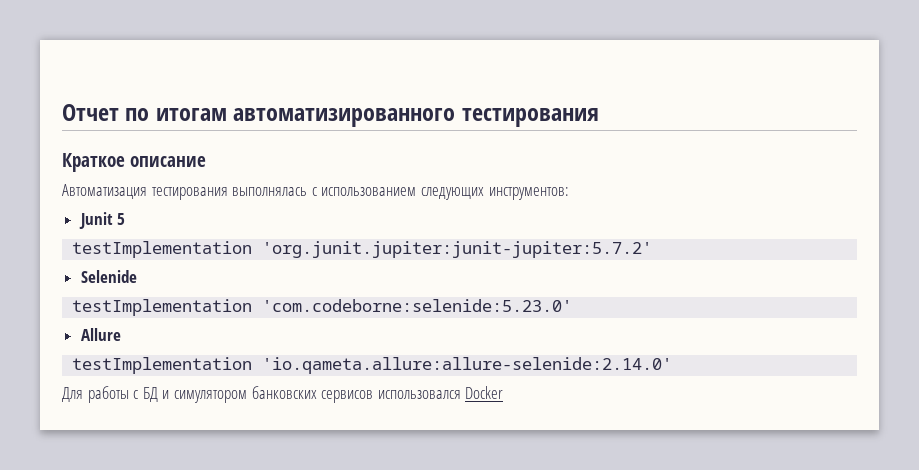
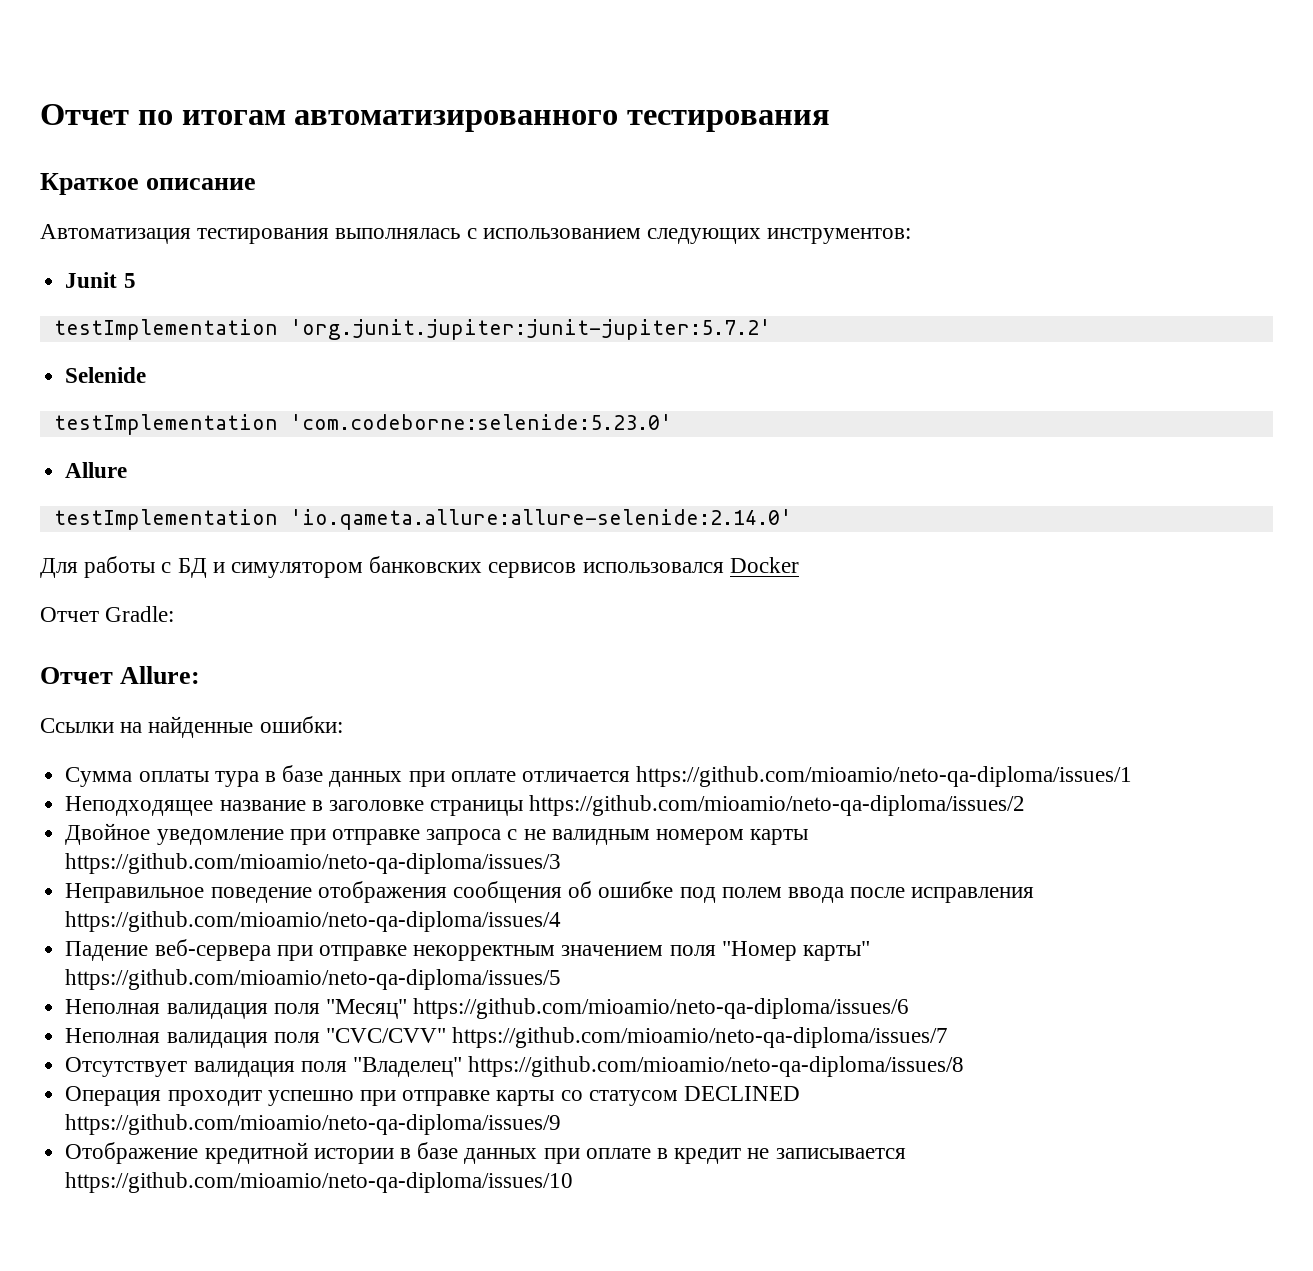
+ Отчет Gradle:
+ Отчет Allure:
+ Ссылки на найденные ошибки:
+ Сумма оплаты тура в базе данных при оплате отличается https://github.com/mioamio/neto-qa-diploma/issues/1
+ Неподходящее название в заголовке страницы https://github.com/mioamio/neto-qa-diploma/issues/2
+ Двойное уведомление при отправке запроса с не валидным номером карты https://github.com/mioamio/neto-qa-diploma/issues/3
+ Неправильное поведение отображения сообщения об ошибке под полем ввода после исправления https://github.com/mioamio/neto-qa-diploma/issues/4
+ Падение веб-сервера при отправке некорректным значением поля "Номер карты" https://github.com/mioamio/neto-qa-diploma/issues/5
+ Неполная валидация поля "Месяц" https://github.com/mioamio/neto-qa-diploma/issues/6
+ Неполная валидация поля "CVC/CVV" https://github.com/mioamio/neto-qa-diploma/issues/7
+ Отсутствует валидация поля "Владелец" https://github.com/mioamio/neto-qa-diploma/issues/8
+ Операция проходит успешно при отправке карты со статусом DECLINED https://github.com/mioamio/neto-qa-diploma/issues/9
+ Отображение кредитной истории в базе данных при оплате в кредит не записывается https://github.com/mioamio/neto-qa-diploma/issues/10

